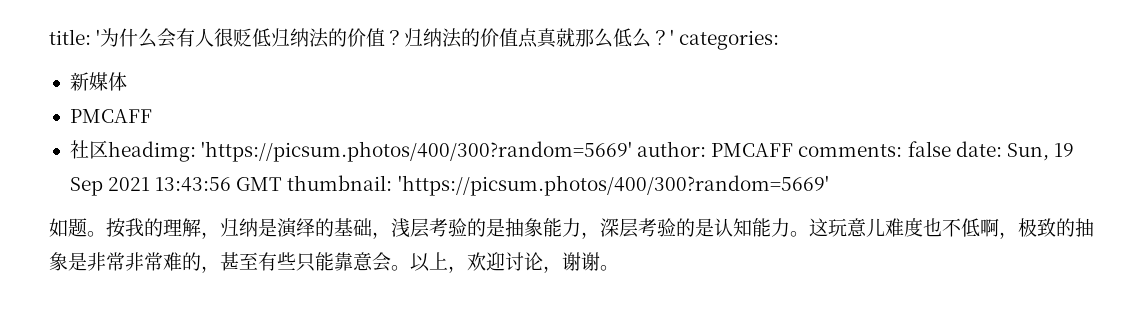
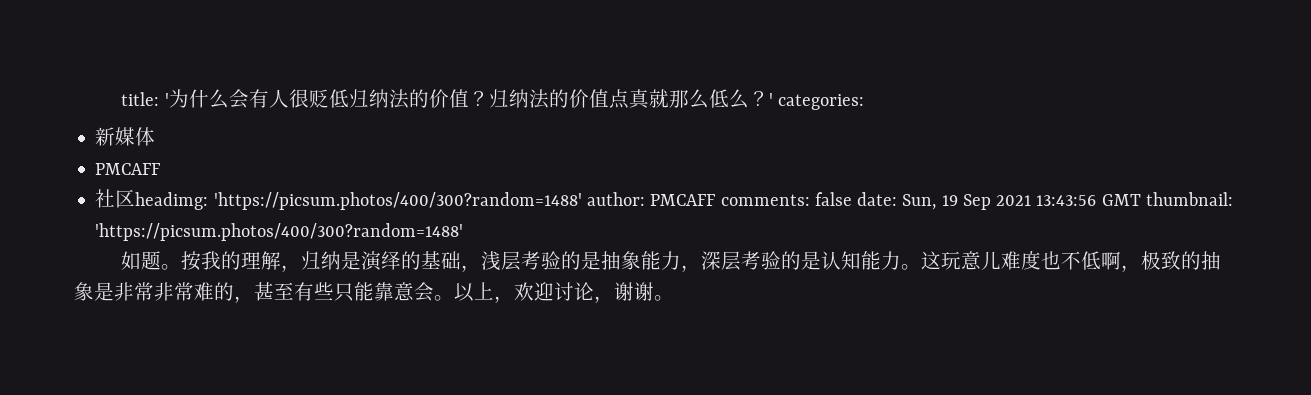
- 社区headimg: 'https://picsum.photos/400/300?random=5669' author: PMCAFF comments: false date: Sun, 19 Sep 2021 13:43:56 GMT thumbnail: 'https://picsum.photos/400/300?random=5669'
+ 社区headimg: 'https://picsum.photos/400/300?random=1488' author: PMCAFF comments: false date: Sun, 19 Sep 2021 13:43:56 GMT thumbnail: 'https://picsum.photos/400/300?random=1488'

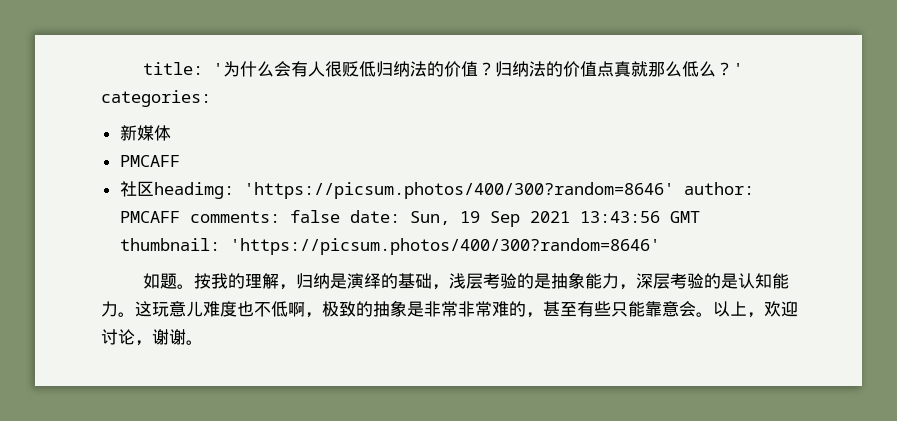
- 社区headimg: 'https://picsum.photos/400/300?random=1488' author: PMCAFF comments: false date: Sun, 19 Sep 2021 13:43:56 GMT thumbnail: 'https://picsum.photos/400/300?random=1488'
+ 社区headimg: 'https://picsum.photos/400/300?random=8646' author: PMCAFF comments: false date: Sun, 19 Sep 2021 13:43:56 GMT thumbnail: 'https://picsum.photos/400/300?random=8646'

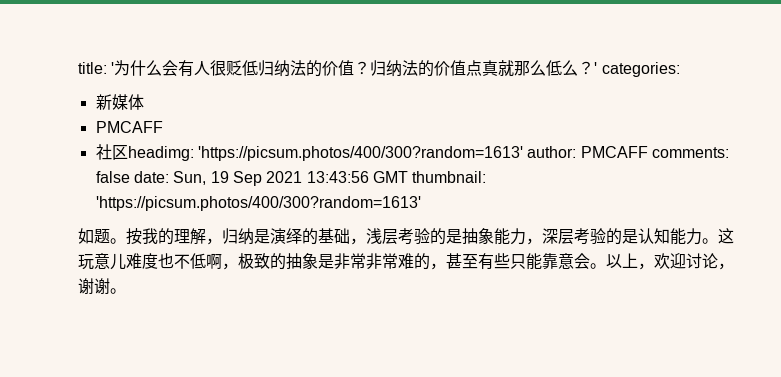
- 社区headimg: 'https://picsum.photos/400/300?random=8646' author: PMCAFF comments: false date: Sun, 19 Sep 2021 13:43:56 GMT thumbnail: 'https://picsum.photos/400/300?random=8646'
+ 社区headimg: 'https://picsum.photos/400/300?random=1613' author: PMCAFF comments: false date: Sun, 19 Sep 2021 13:43:56 GMT thumbnail: 'https://picsum.photos/400/300?random=1613'

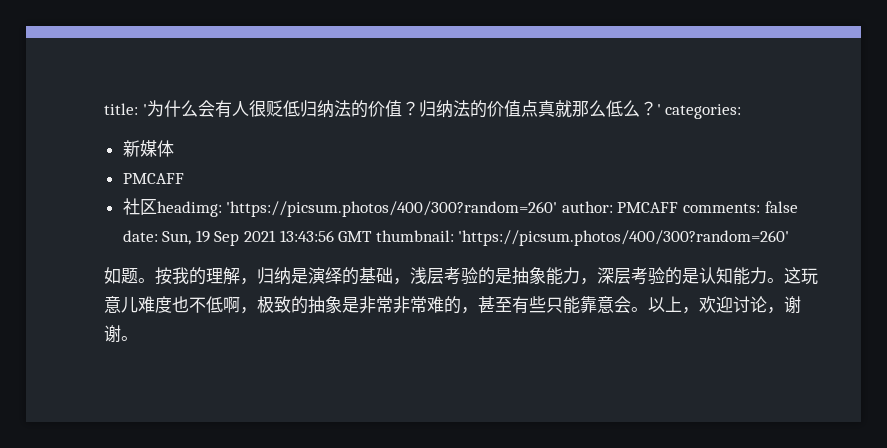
- 社区headimg: 'https://picsum.photos/400/300?random=1613' author: PMCAFF comments: false date: Sun, 19 Sep 2021 13:43:56 GMT thumbnail: 'https://picsum.photos/400/300?random=1613'
+ 社区headimg: 'https://picsum.photos/400/300?random=260' author: PMCAFF comments: false date: Sun, 19 Sep 2021 13:43:56 GMT thumbnail: 'https://picsum.photos/400/300?random=260'

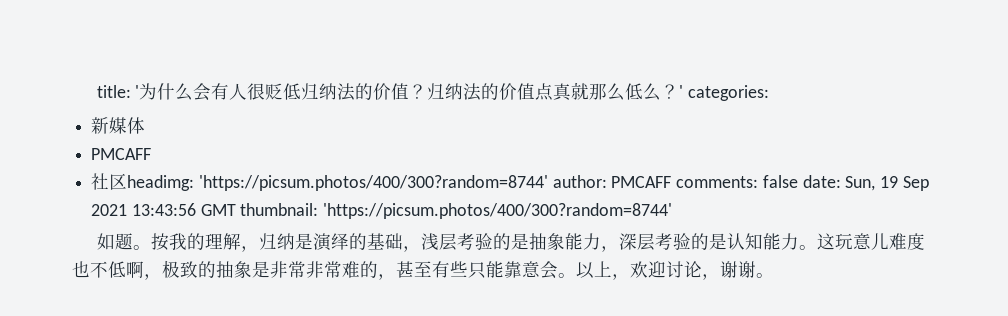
- 社区headimg: 'https://picsum.photos/400/300?random=260' author: PMCAFF comments: false date: Sun, 19 Sep 2021 13:43:56 GMT thumbnail: 'https://picsum.photos/400/300?random=260'
+ 社区headimg: 'https://picsum.photos/400/300?random=8744' author: PMCAFF comments: false date: Sun, 19 Sep 2021 13:43:56 GMT thumbnail: 'https://picsum.photos/400/300?random=8744'

